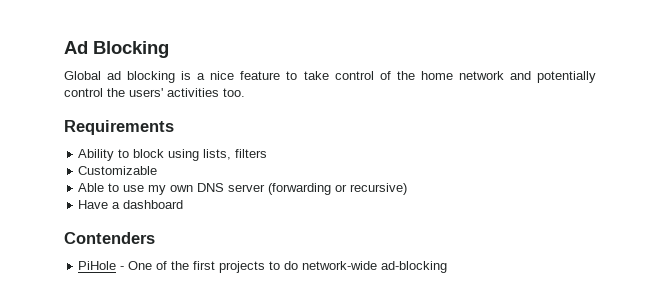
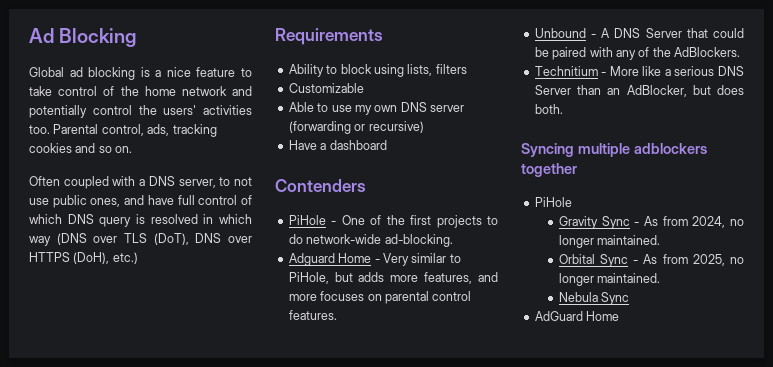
+ Parental control, ads, tracking cookies and so on.
+ Often coupled with a DNS server, to not use public ones, and have full control of which DNS query is resolved in which way (DNS over TLS (DoT), DNS over HTTPS (DoH), etc.)
- PiHole - One of the first projects to do network-wide ad-blocking
+ PiHole - One of the first projects to do network-wide ad-blocking.
+ Adguard Home - Very similar to PiHole, but adds more features, and more focuses on parental control features.
+ Unbound - A DNS Server that could be paired with any of the AdBlockers.
+ Technitium - More like a serious DNS Server than an AdBlocker, but does both.
+ Syncing multiple adblockers together
+ PiHole
+ Gravity Sync - As from 2024, no longer maintained.
+ Orbital Sync - As from 2025, no longer maintained.
+ Nebula Sync
+ AdGuard Home

